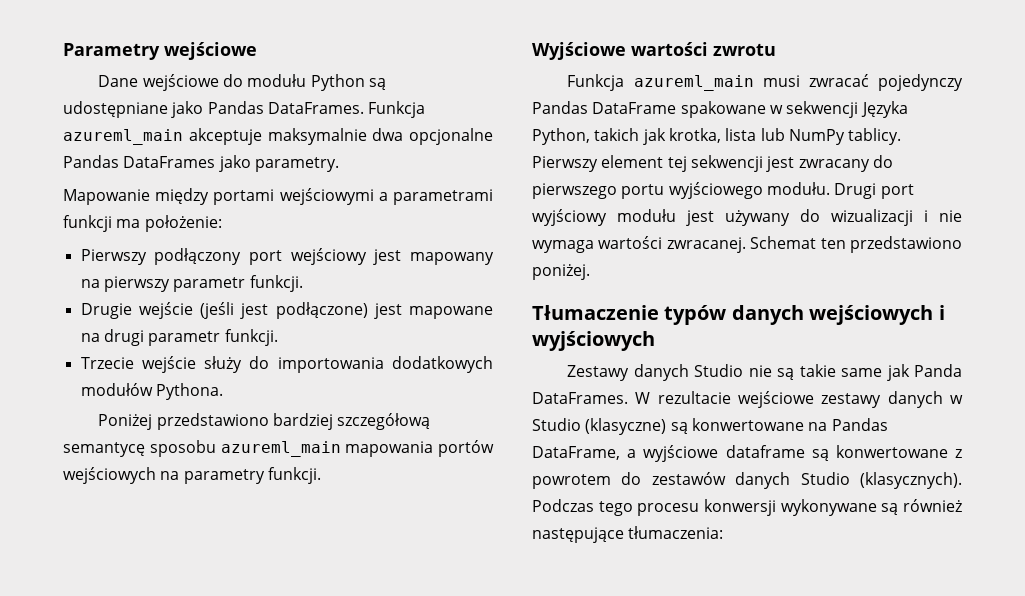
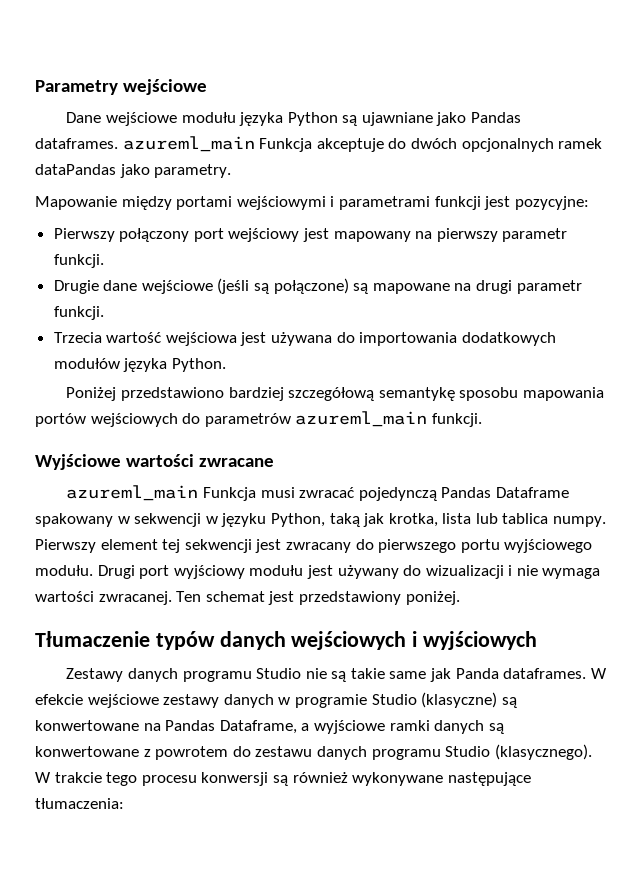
- Dane wejściowe do modułu Python są udostępniane jako Pandas DataFrames. Funkcja azureml_main akceptuje maksymalnie dwa opcjonalne Pandas DataFrames jako parametry.
+ Dane wejściowe modułu języka Python są ujawniane jako Pandas dataframes. azureml_main Funkcja akceptuje do dwóch opcjonalnych ramek dataPandas jako parametry.
- Mapowanie między portami wejściowymi a parametrami funkcji ma położenie:
- Pierwszy podłączony port wejściowy jest mapowany na pierwszy parametr funkcji.
+ Mapowanie między portami wejściowymi i parametrami funkcji jest pozycyjne:
+ Pierwszy połączony port wejściowy jest mapowany na pierwszy parametr funkcji.
- Drugie wejście (jeśli jest podłączone) jest mapowane na drugi parametr funkcji.
+ Drugie dane wejściowe (jeśli są połączone) są mapowane na drugi parametr funkcji.
- Trzecie wejście służy do importowania dodatkowych modułów Pythona.
+ Trzecia wartość wejściowa jest używana do importowania dodatkowych modułów języka Python.
- Poniżej przedstawiono bardziej szczegółową semantycę sposobu azureml_main mapowania portów wejściowych na parametry funkcji.
- Wyjściowe wartości zwrotu
- Funkcja azureml_main musi zwracać pojedynczy Pandas DataFrame spakowane w sekwencji Języka Python, takich jak krotka, lista lub NumPy tablicy.
+ Poniżej przedstawiono bardziej szczegółową semantykę sposobu mapowania portów wejściowych do parametrów azureml_main funkcji.
+ Wyjściowe wartości zwracane
+ azureml_main Funkcja musi zwracać pojedynczą Pandas Dataframe spakowany w sekwencji w języku Python, taką jak krotka, lista lub tablica numpy.
- Schemat ten przedstawiono poniżej.
+ Ten schemat jest przedstawiony poniżej.
- Zestawy danych Studio nie są takie same jak Panda DataFrames. W rezultacie wejściowe zestawy danych w Studio (klasyczne) są konwertowane na Pandas DataFrame, a wyjściowe dataframe są konwertowane z powrotem do zestawów danych Studio (klasycznych). Podczas tego procesu konwersji wykonywane są również następujące tłumaczenia:
+ Zestawy danych programu Studio nie są takie same jak Panda dataframes. W efekcie wejściowe zestawy danych w programie Studio (klasyczne) są konwertowane na Pandas Dataframe, a wyjściowe ramki danych są konwertowane z powrotem do zestawu danych programu Studio (klasycznego). W trakcie tego procesu konwersji są również wykonywane następujące tłumaczenia:

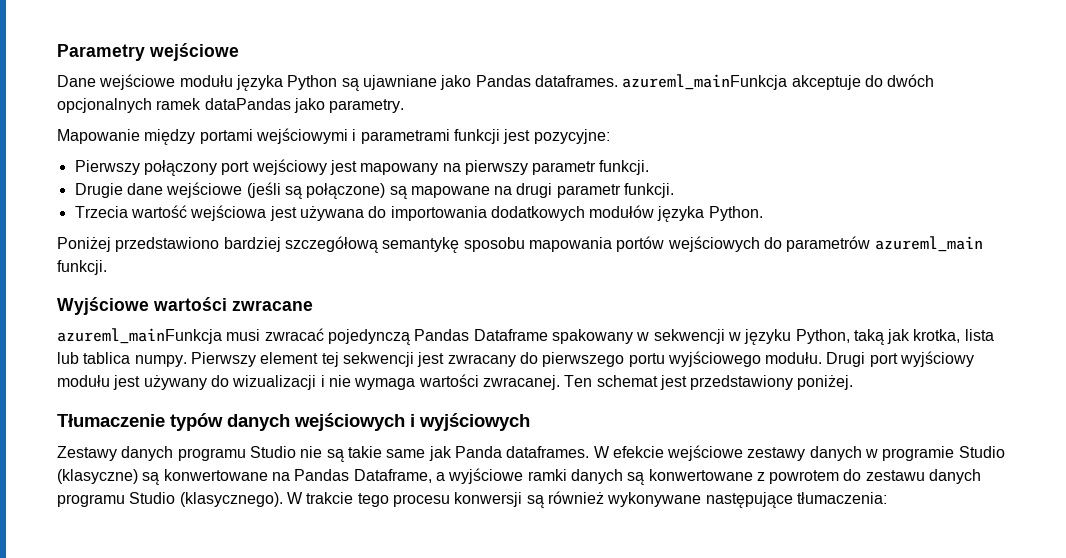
- Dane wejściowe modułu języka Python są ujawniane jako Pandas dataframes. azureml_main Funkcja akceptuje do dwóch opcjonalnych ramek dataPandas jako parametry.
+ Dane wejściowe modułu języka Python są ujawniane jako Pandas dataframes. azureml_mainFunkcja akceptuje do dwóch opcjonalnych ramek dataPandas jako parametry.
- azureml_main Funkcja musi zwracać pojedynczą Pandas Dataframe spakowany w sekwencji w języku Python, taką jak krotka, lista lub tablica numpy.
+ azureml_mainFunkcja musi zwracać pojedynczą Pandas Dataframe spakowany w sekwencji w języku Python, taką jak krotka, lista lub tablica numpy.

